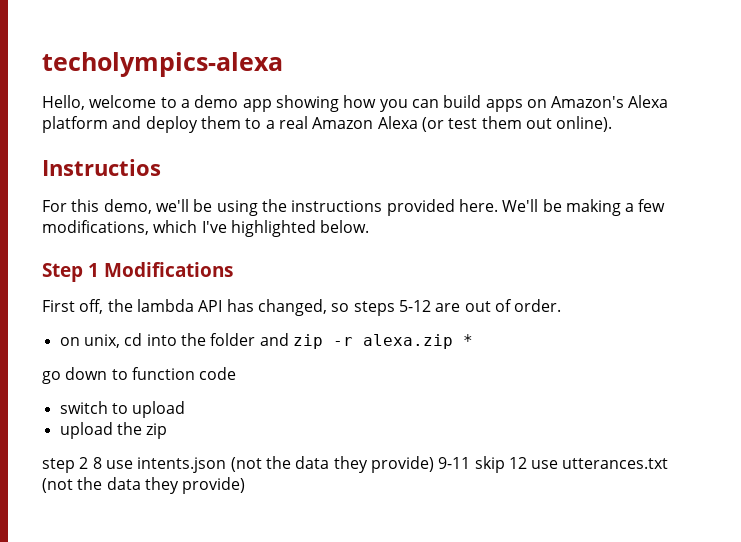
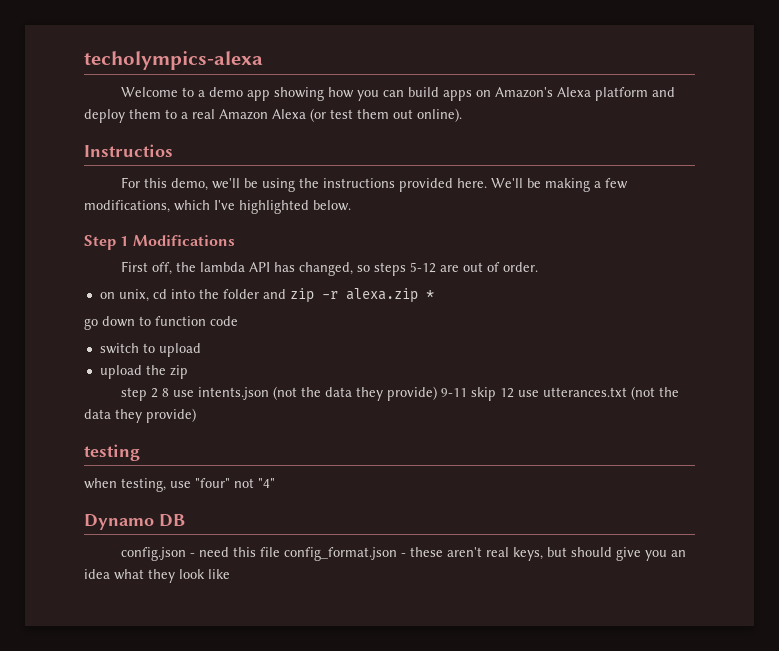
- Hello, welcome to a demo app showing how you can build apps on Amazon's Alexa platform and deploy them to a real Amazon Alexa (or test them out online).
+ Welcome to a demo app showing how you can build apps on Amazon's Alexa platform and deploy them to a real Amazon Alexa (or test them out online).
+ testing
+ when testing, use "four" not "4"
+ Dynamo DB
+ config.json - need this file config_format.json - these aren't real keys, but should give you an idea what they look like

